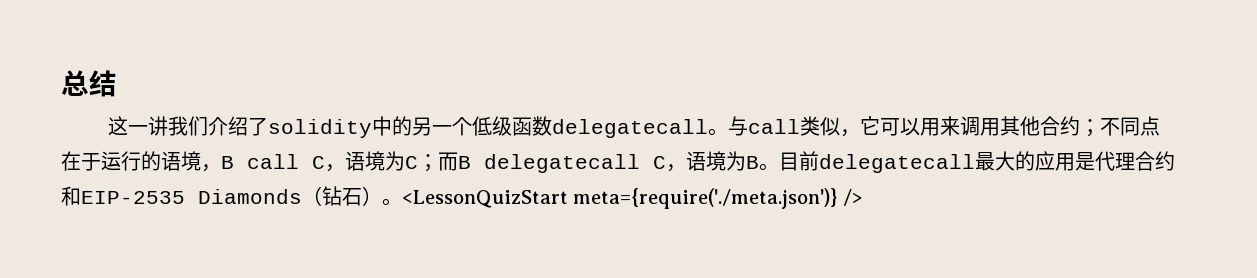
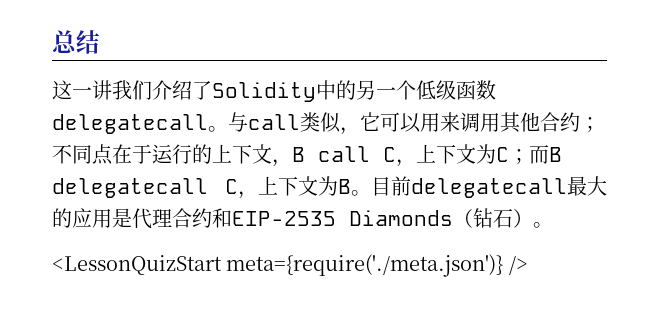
- 这一讲我们介绍了solidity中的另一个低级函数delegatecall。
+ 这一讲我们介绍了Solidity中的另一个低级函数delegatecall。
- 与call类似，它可以用来调用其他合约；不同点在于运行的语境，B call C，语境为C；而B delegatecall C，语境为B。
+ 与call类似，它可以用来调用其他合约；不同点在于运行的上下文，B call C，上下文为C；而B delegatecall C，上下文为B。
- 目前delegatecall最大的应用是代理合约和EIP-2535 Diamonds（钻石）。<LessonQuizStart meta={require('./meta.json')} />
+ 目前delegatecall最大的应用是代理合约和EIP-2535 Diamonds（钻石）。
+ <LessonQuizStart meta={require('./meta.json')} />

